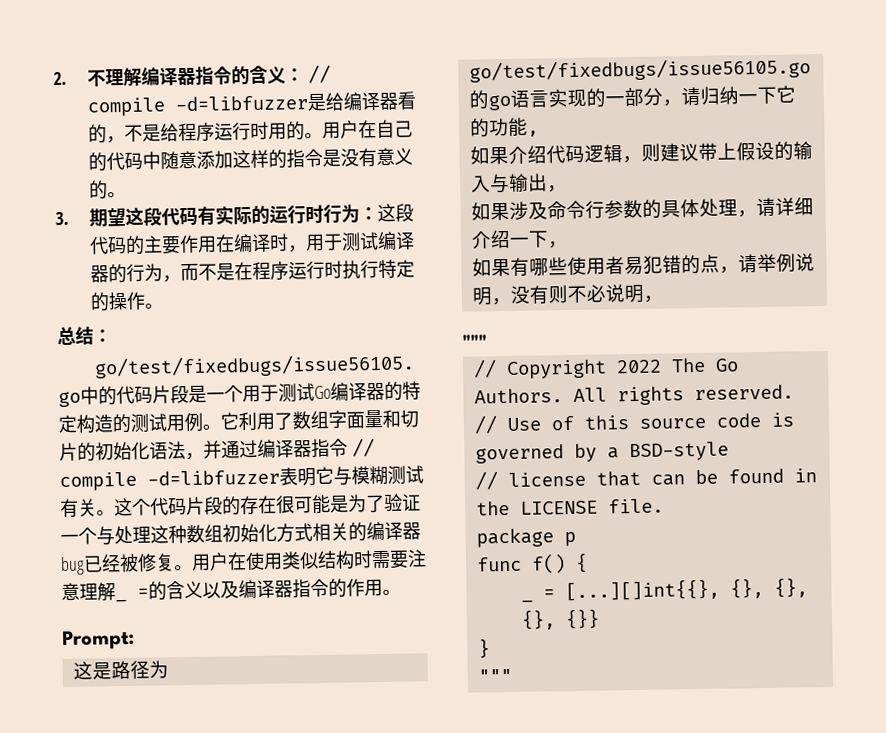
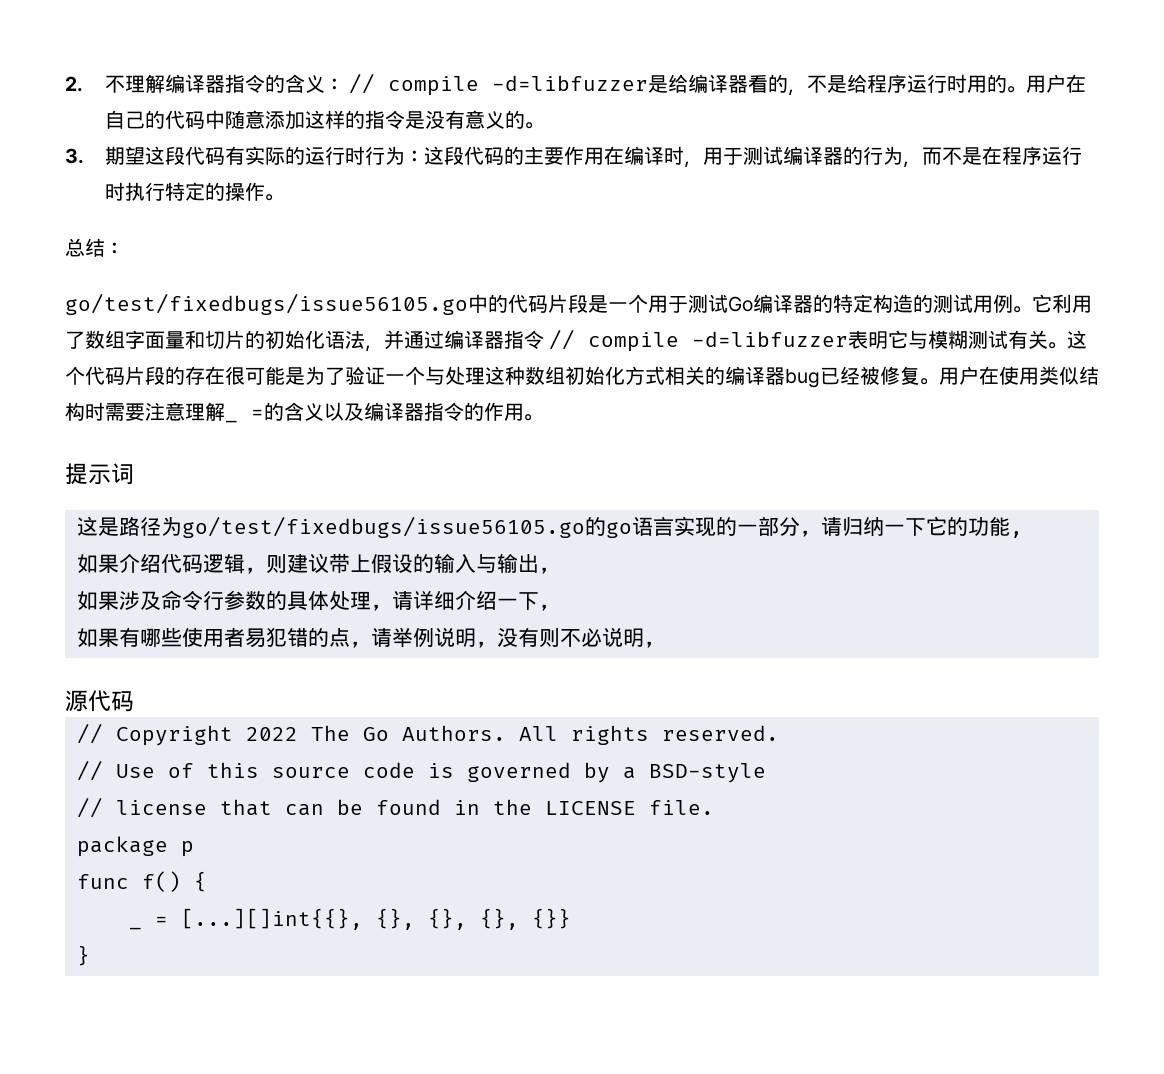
- Prompt:
+ 提示词
  如果有哪些使用者易犯错的点，请举例说明，没有则不必说明，
- """
+ 源代码
  }
- """

